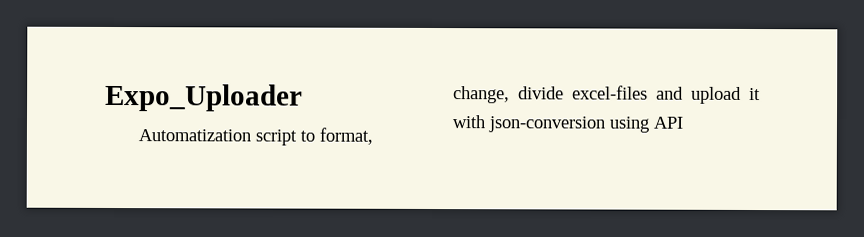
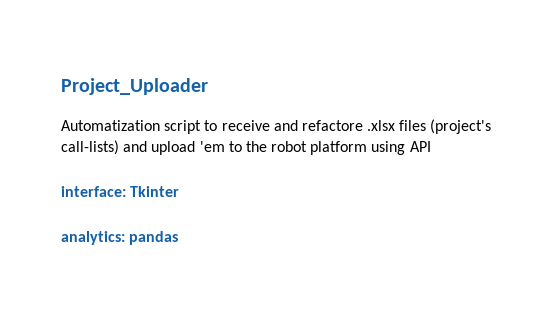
- Expo_Uploader
+ Project_Uploader
- Automatization script to format, change, divide excel-files and upload it with json-conversion using API
+ Automatization script to receive and refactore .xlsx files (project's call-lists) and upload 'em to the robot platform using API
+ interface: Tkinter
+ analytics: pandas

